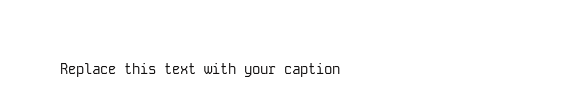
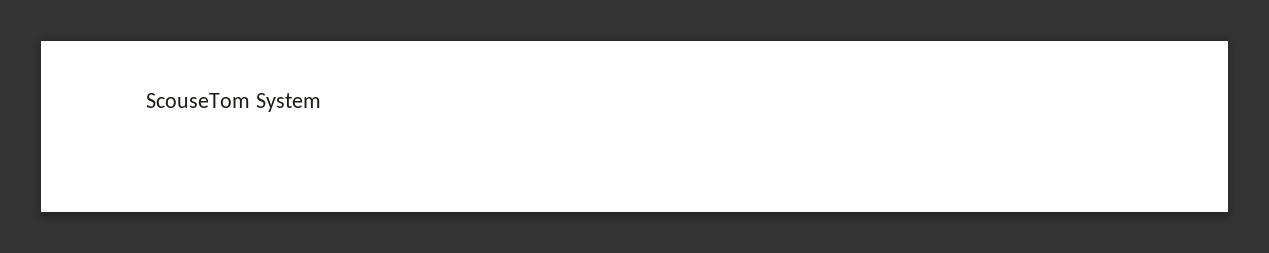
- Replace this text with your caption
+ ScouseTom System

